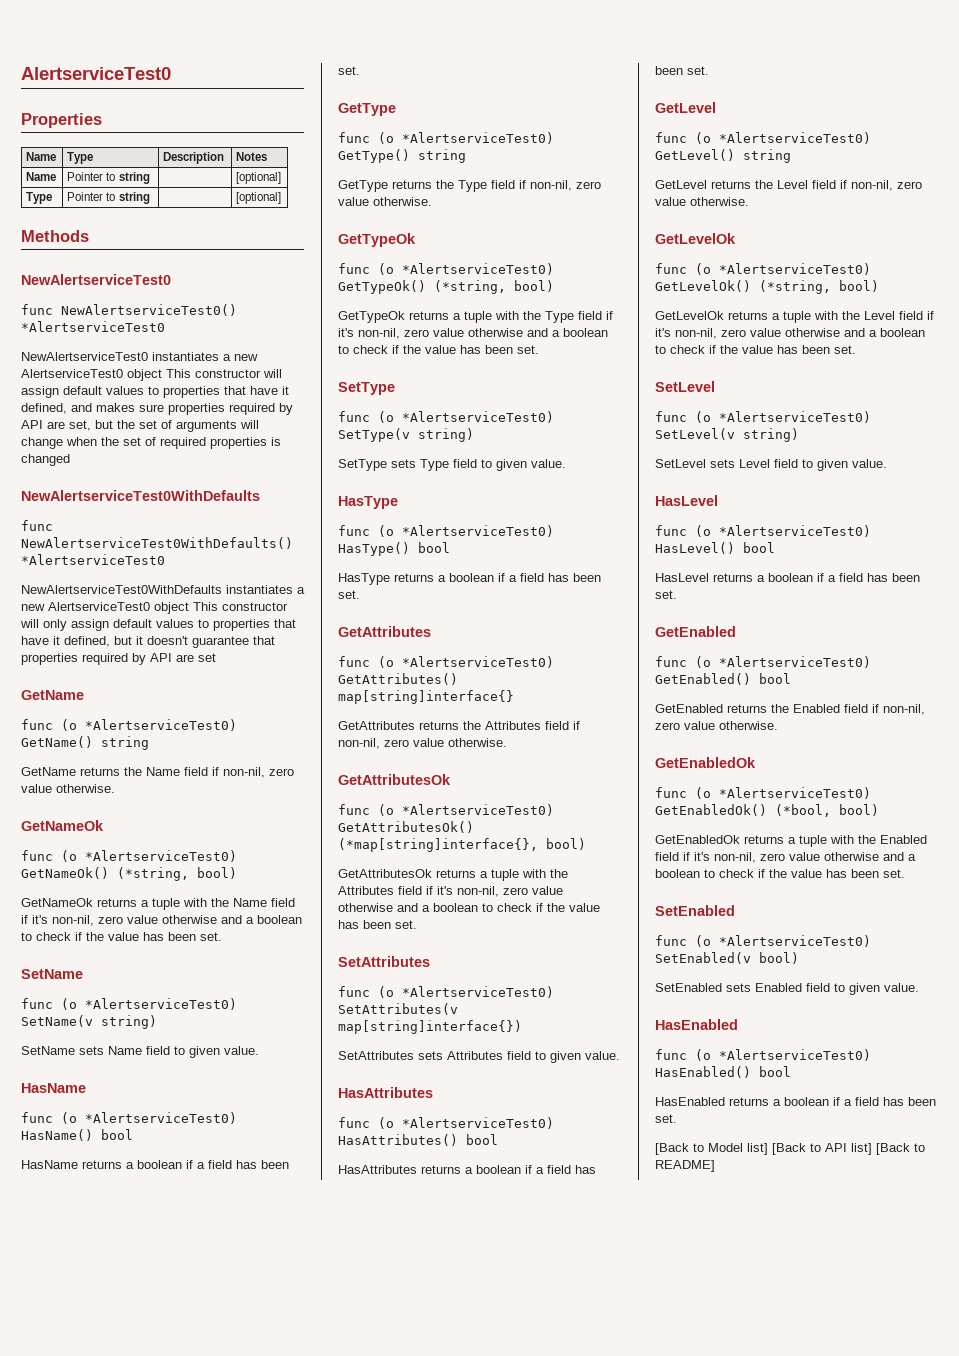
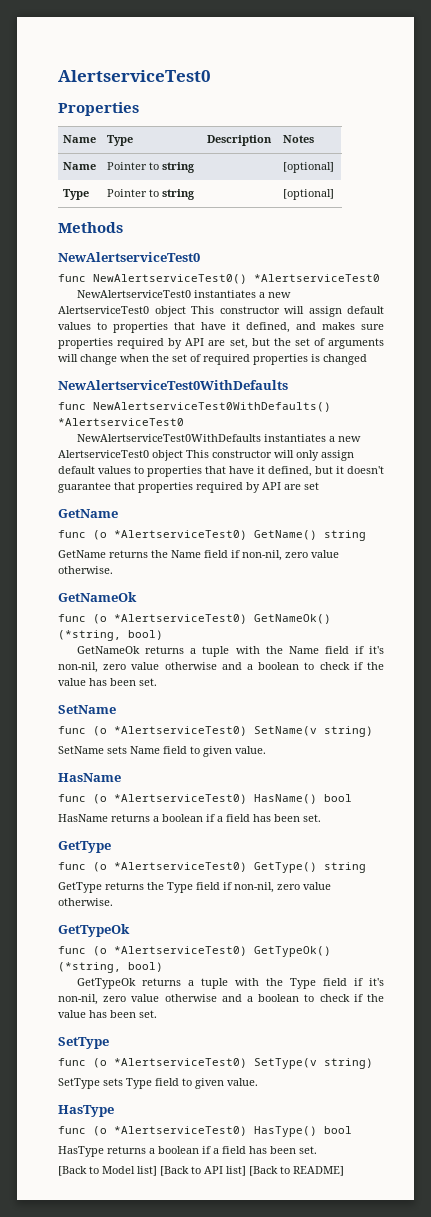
  HasType returns a boolean if a field has been set.
- GetAttributes
- func (o *AlertserviceTest0) GetAttributes() map[string]interface{}
- GetAttributes returns the Attributes field if non-nil, zero value otherwise.
- GetAttributesOk
- func (o *AlertserviceTest0) GetAttributesOk() (*map[string]interface{}, bool)
- GetAttributesOk returns a tuple with the Attributes field if it's non-nil, zero value otherwise and a boolean to check if the value has been set.
- SetAttributes
- func (o *AlertserviceTest0) SetAttributes(v map[string]interface{})
- SetAttributes sets Attributes field to given value.
- HasAttributes
- func (o *AlertserviceTest0) HasAttributes() bool
- HasAttributes returns a boolean if a field has been set.
- GetLevel
- func (o *AlertserviceTest0) GetLevel() string
- GetLevel returns the Level field if non-nil, zero value otherwise.
- GetLevelOk
- func (o *AlertserviceTest0) GetLevelOk() (*string, bool)
- GetLevelOk returns a tuple with the Level field if it's non-nil, zero value otherwise and a boolean to check if the value has been set.
- SetLevel
- func (o *AlertserviceTest0) SetLevel(v string)
- SetLevel sets Level field to given value.
- HasLevel
- func (o *AlertserviceTest0) HasLevel() bool
- HasLevel returns a boolean if a field has been set.
- GetEnabled
- func (o *AlertserviceTest0) GetEnabled() bool
- GetEnabled returns the Enabled field if non-nil, zero value otherwise.
- GetEnabledOk
- func (o *AlertserviceTest0) GetEnabledOk() (*bool, bool)
- GetEnabledOk returns a tuple with the Enabled field if it's non-nil, zero value otherwise and a boolean to check if the value has been set.
- SetEnabled
- func (o *AlertserviceTest0) SetEnabled(v bool)
- SetEnabled sets Enabled field to given value.
- HasEnabled
- func (o *AlertserviceTest0) HasEnabled() bool
- HasEnabled returns a boolean if a field has been set.

